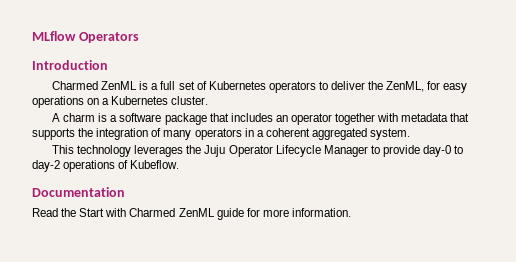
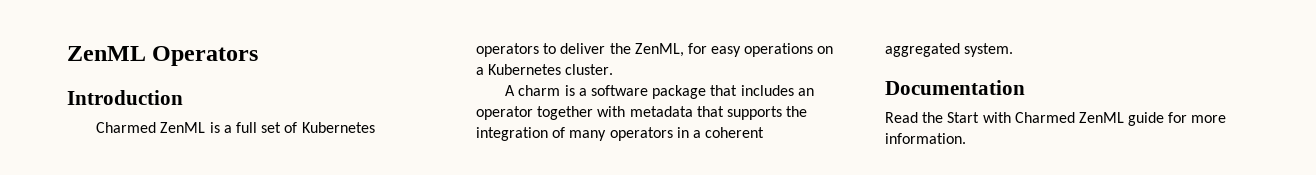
- MLflow Operators
+ ZenML Operators
- This technology leverages the Juju Operator Lifecycle Manager to provide day-0 to day-2 operations of Kubeflow.

